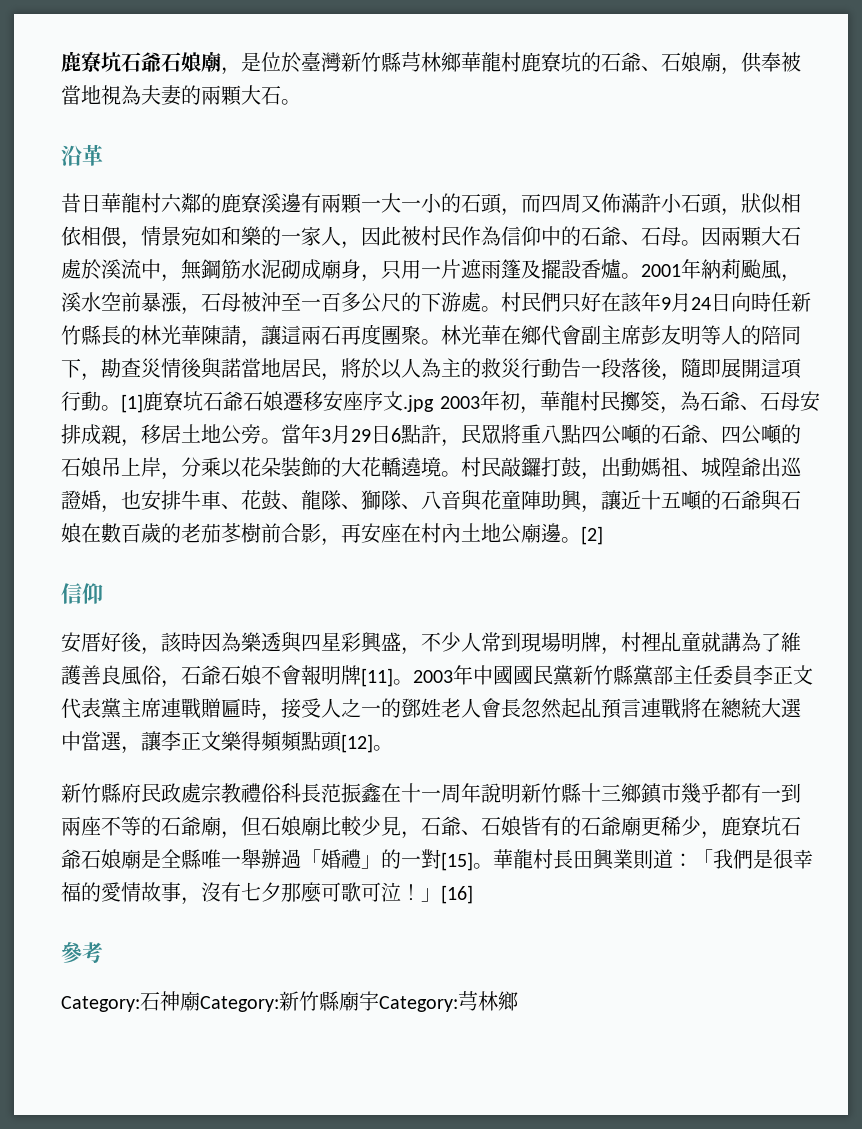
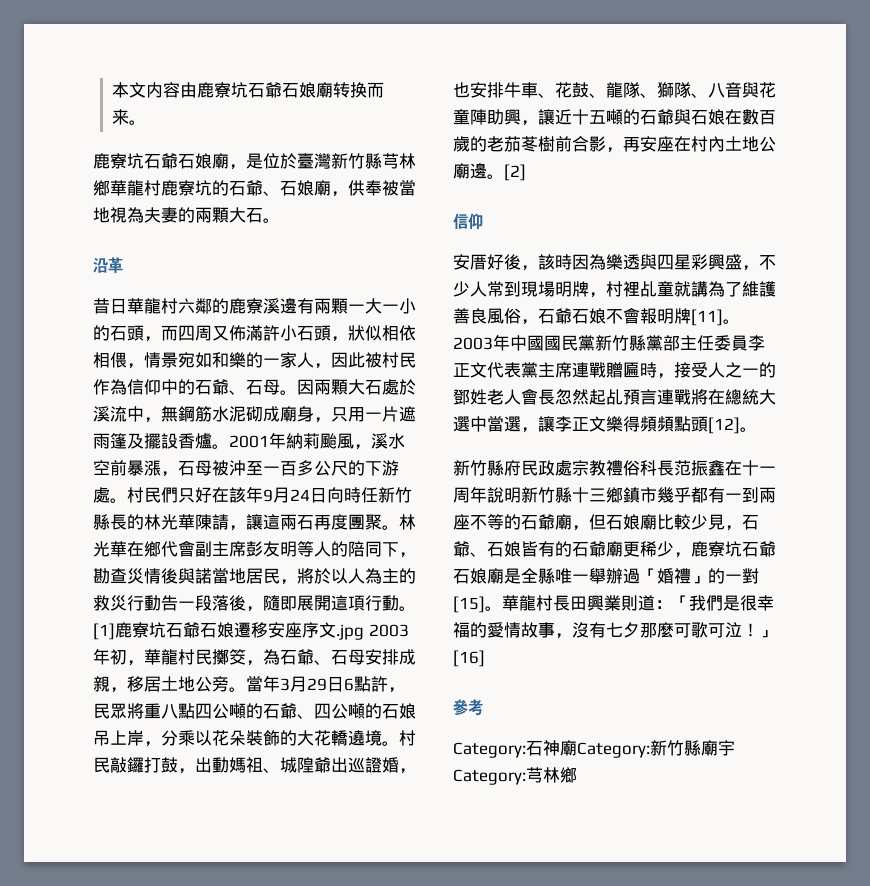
+ 本文内容由鹿寮坑石爺石娘廟转换而来。

